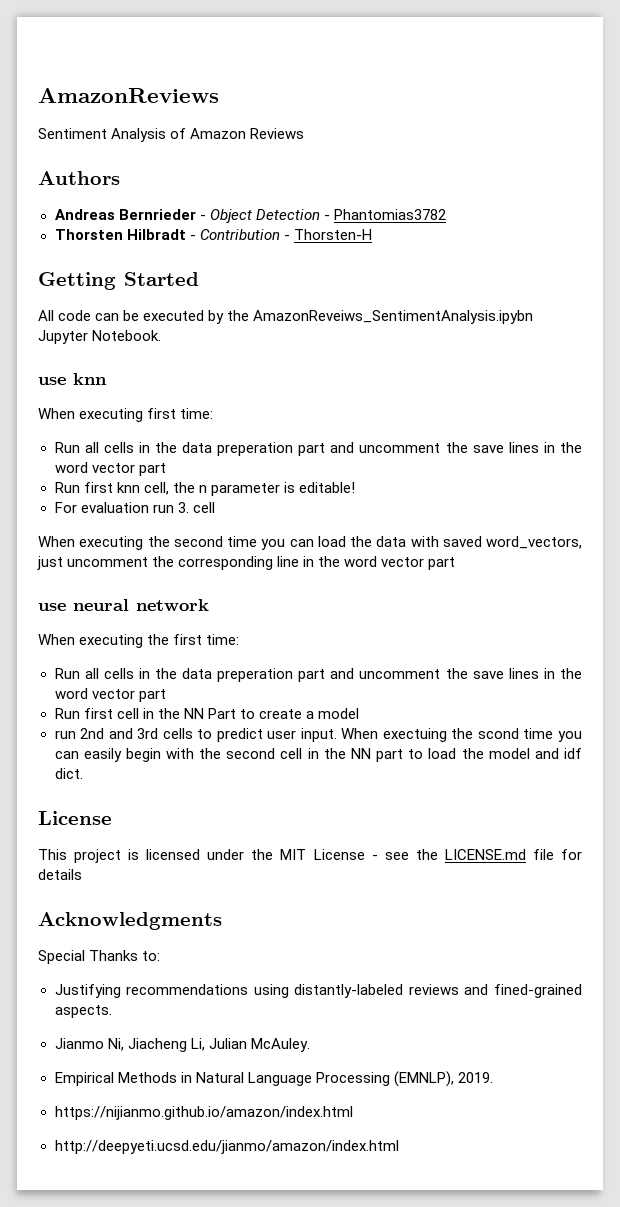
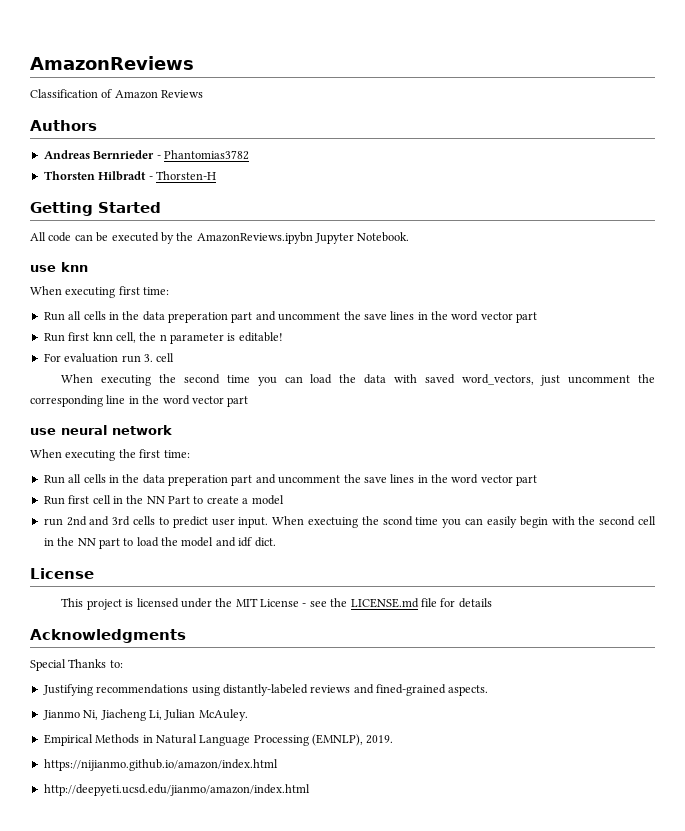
- Sentiment Analysis of Amazon Reviews
+ Classification of Amazon Reviews
- Andreas Bernrieder - Object Detection - Phantomias3782
+ Andreas Bernrieder - Phantomias3782
- Thorsten Hilbradt - Contribution - Thorsten-H
+ Thorsten Hilbradt - Thorsten-H
- All code can be executed by the AmazonReveiws_SentimentAnalysis.ipybn Jupyter Notebook.
+ All code can be executed by the AmazonReviews.ipybn Jupyter Notebook.

